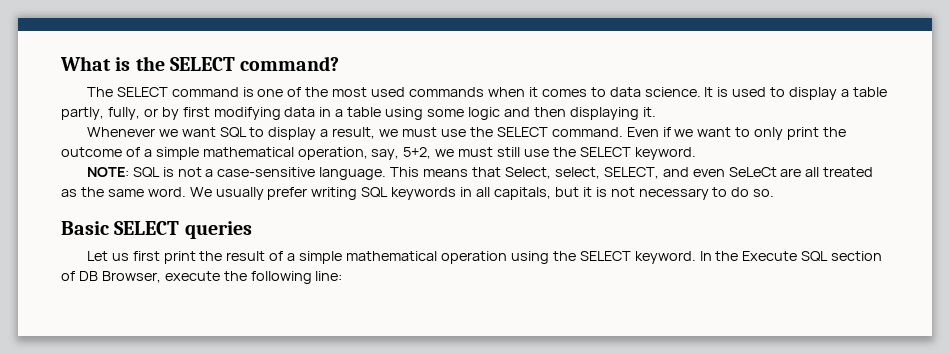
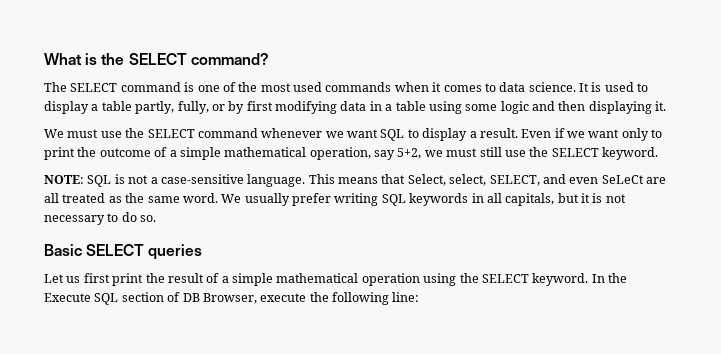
- Whenever we want SQL to display a result, we must use the SELECT command.
+ We must use the SELECT command whenever we want SQL to display a result.
- Even if we want to only print the outcome of a simple mathematical operation, say, 5+2, we must still use the SELECT keyword.
+ Even if we want only to print the outcome of a simple mathematical operation, say 5+2, we must still use the SELECT keyword.

